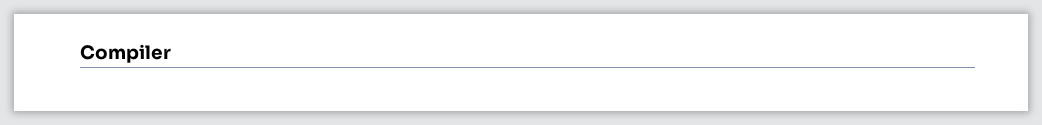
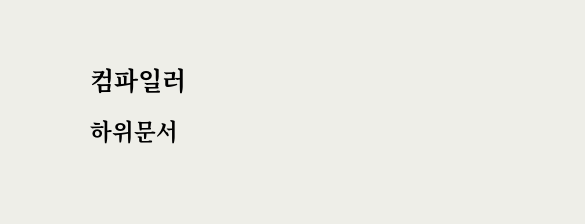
- Compiler
+ 컴파일러
+ 하위문서

